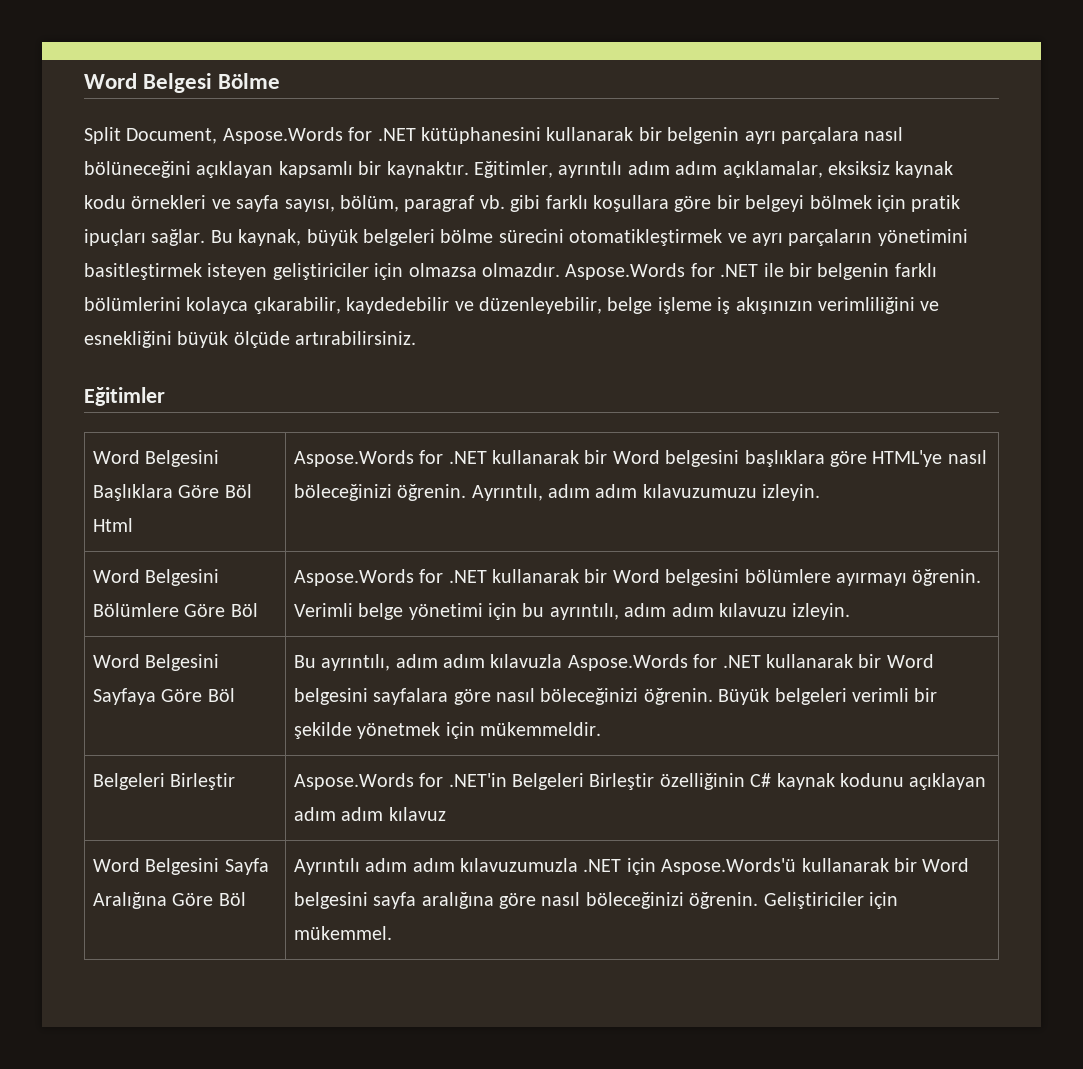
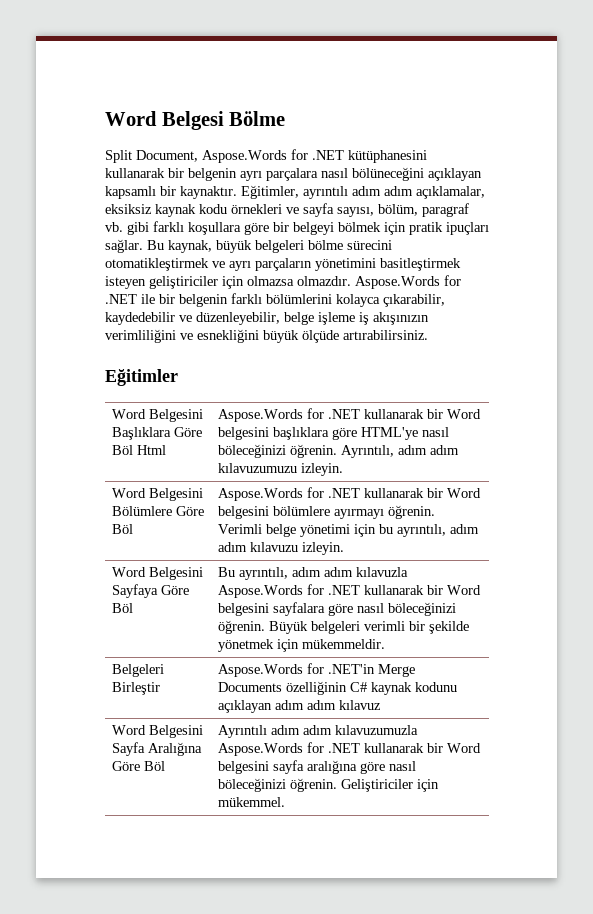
- Belgeleri Birleştir | Aspose.Words for .NET'in Belgeleri Birleştir özelliğinin C# kaynak kodunu açıklayan adım adım kılavuz
+ Belgeleri Birleştir | Aspose.Words for .NET'in Merge Documents özelliğinin C# kaynak kodunu açıklayan adım adım kılavuz
- Word Belgesini Sayfa Aralığına Göre Böl | Ayrıntılı adım adım kılavuzumuzla .NET için Aspose.Words'ü kullanarak bir Word belgesini sayfa aralığına göre nasıl böleceğinizi öğrenin. Geliştiriciler için mükemmel.
+ Word Belgesini Sayfa Aralığına Göre Böl | Ayrıntılı adım adım kılavuzumuzla Aspose.Words for .NET kullanarak bir Word belgesini sayfa aralığına göre nasıl böleceğinizi öğrenin. Geliştiriciler için mükemmel.

